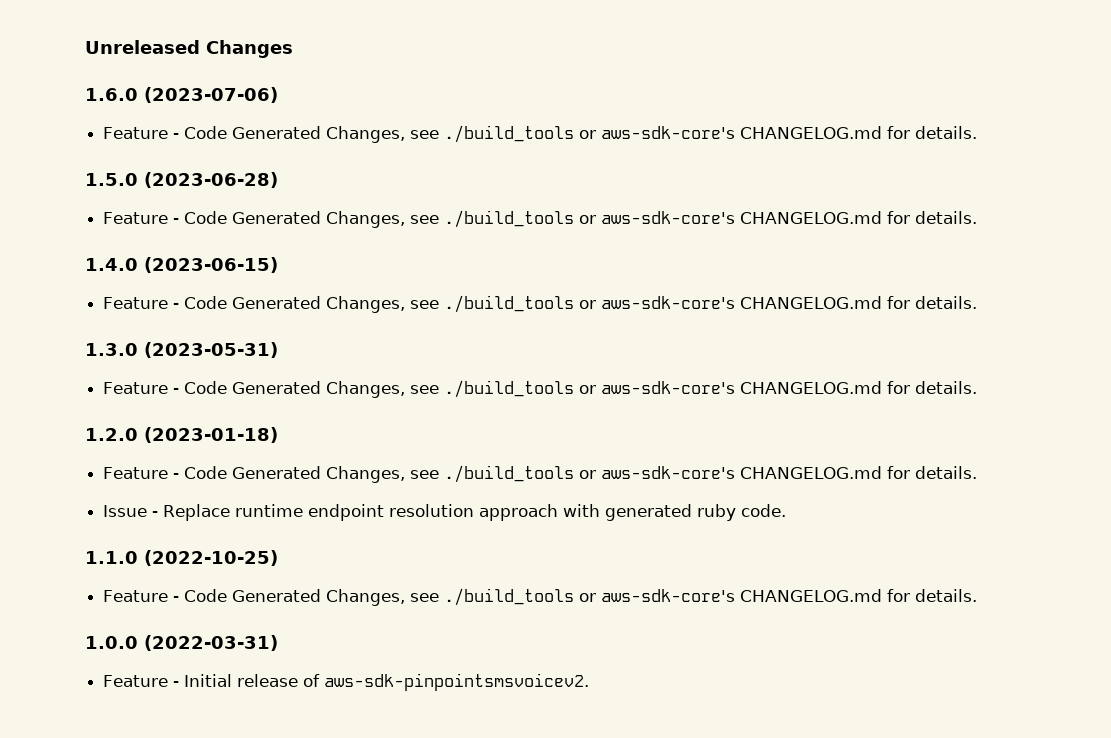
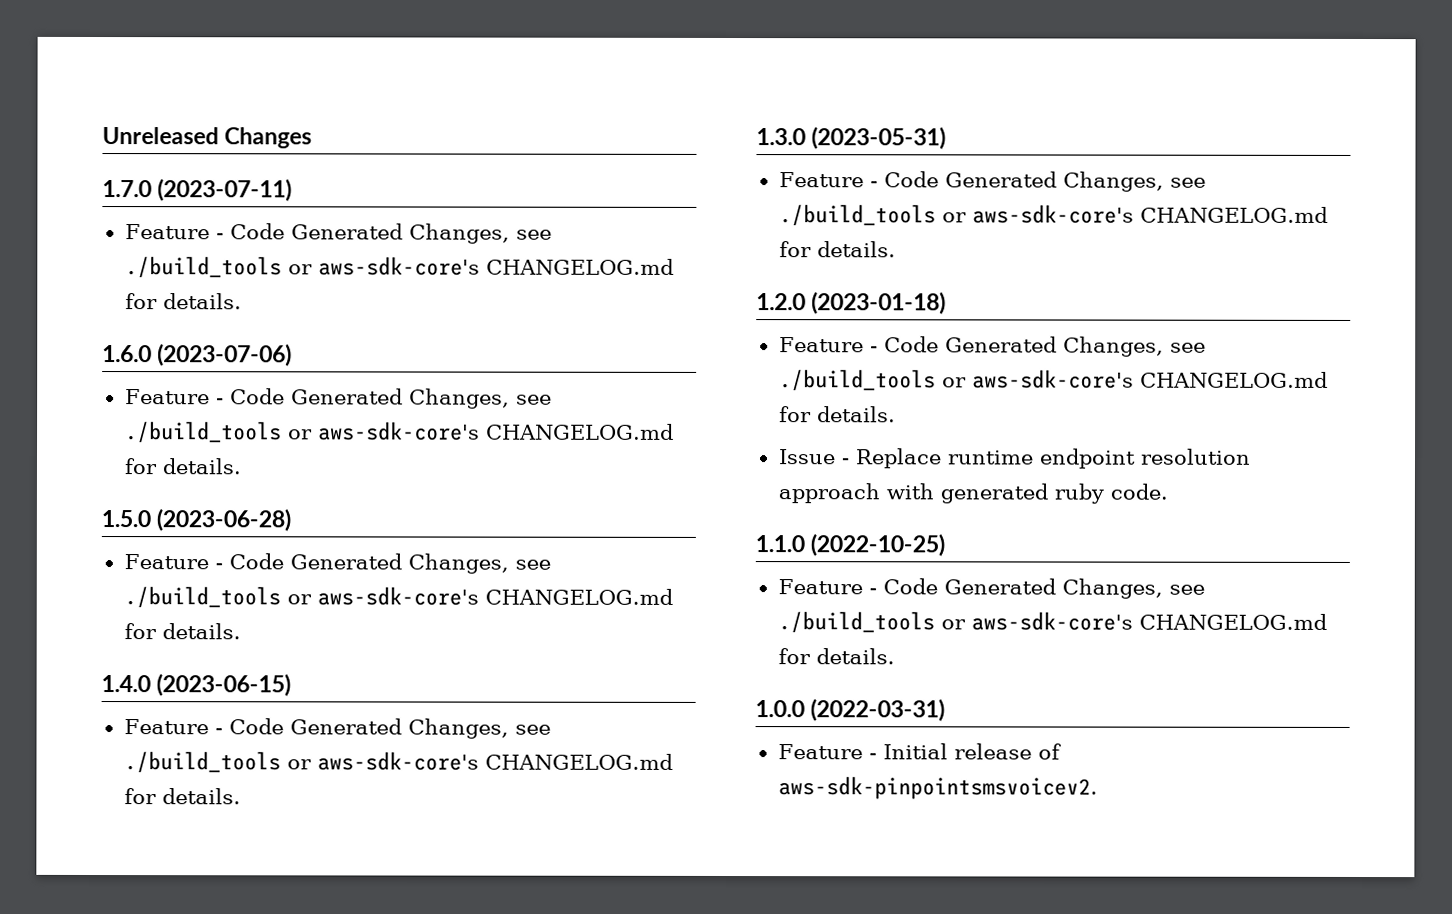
+ 1.7.0 (2023-07-11)
+ Feature - Code Generated Changes, see ./build_tools or aws-sdk-core's CHANGELOG.md for details.

